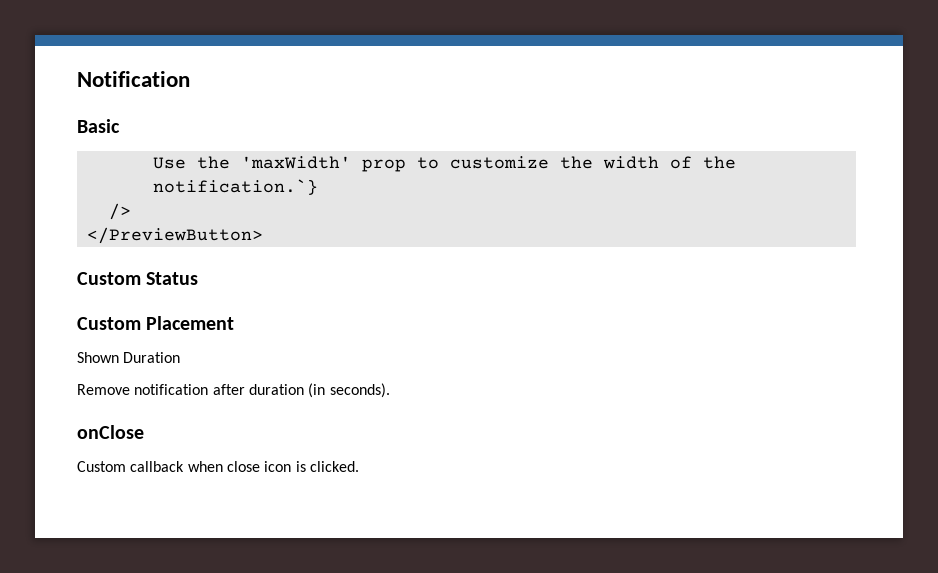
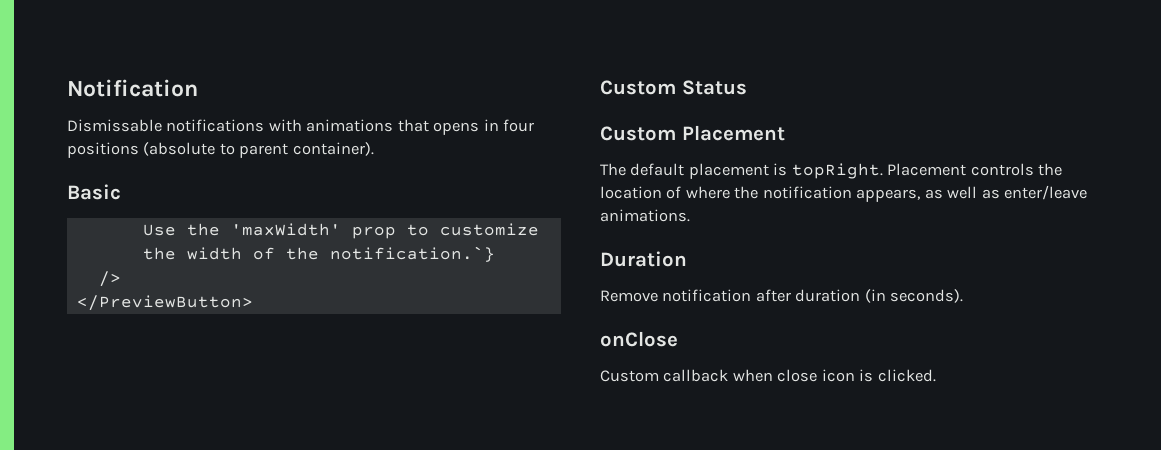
+ Dismissable notifications with animations that opens in four positions (absolute to parent container).
- Shown Duration
+ The default placement is topRight. Placement controls the location of where the notification appears, as well as enter/leave animations.
+ Duration

